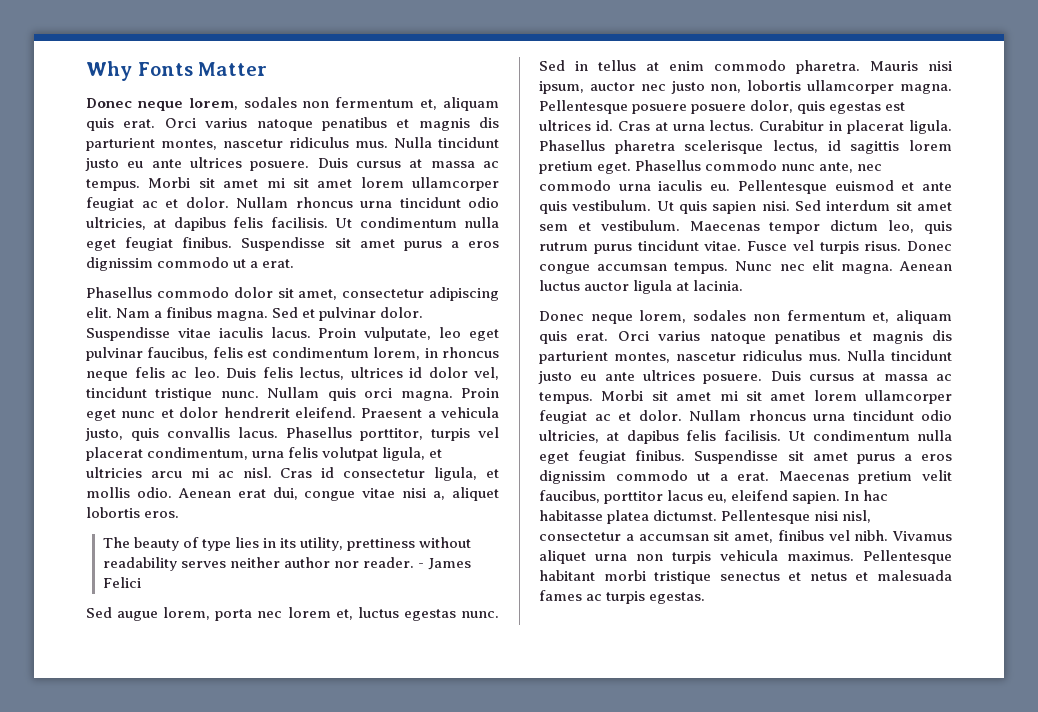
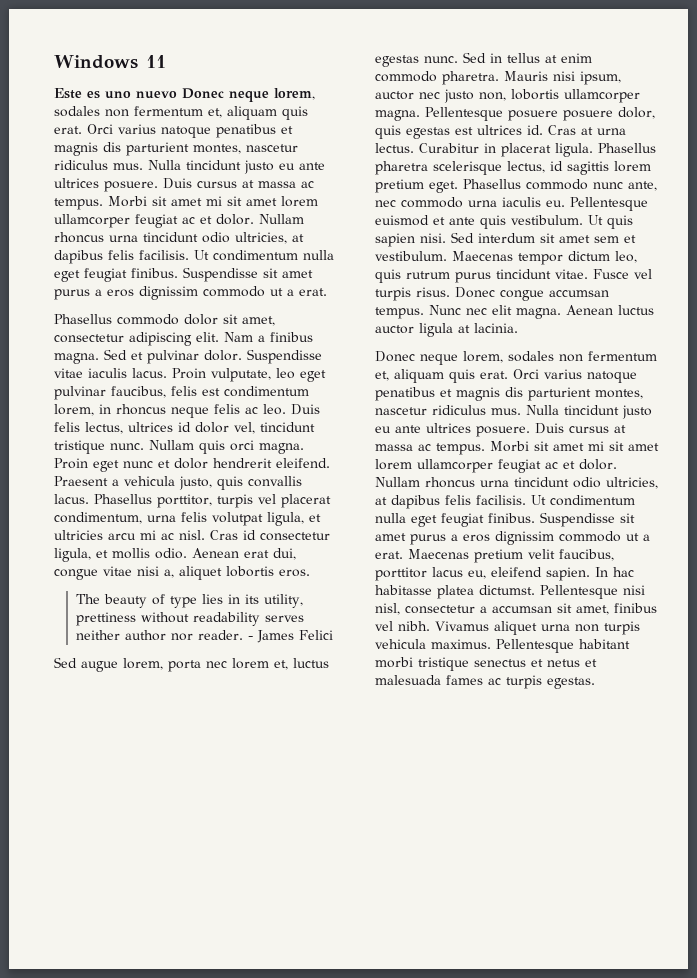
- Why Fonts Matter
- Donec neque lorem, sodales non fermentum et, aliquam quis erat.
+ Windows 11
+ Este es uno nuevo Donec neque lorem, sodales non fermentum et, aliquam quis erat.

